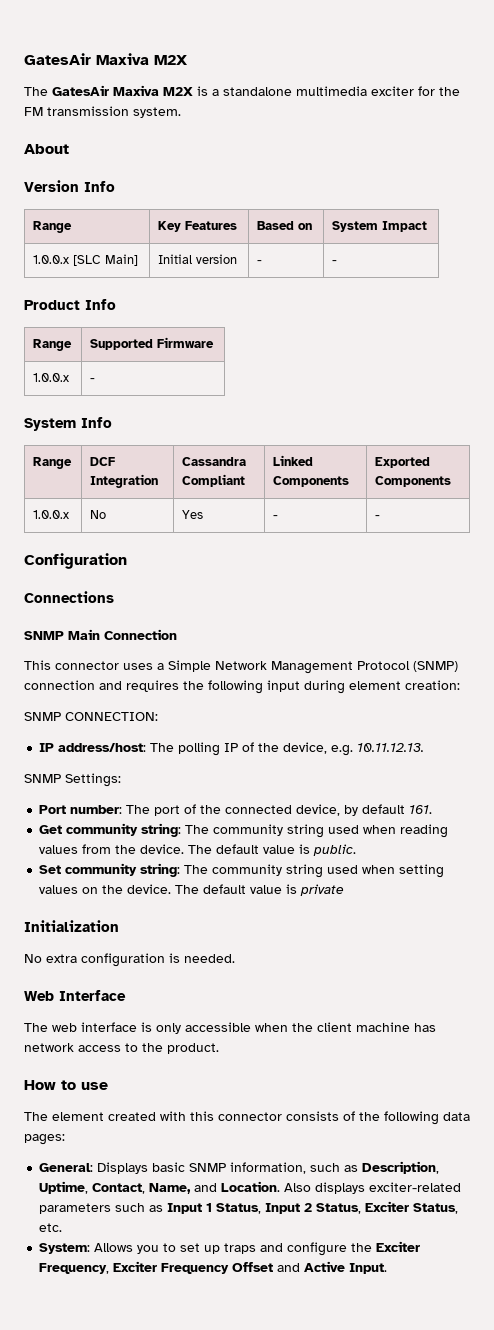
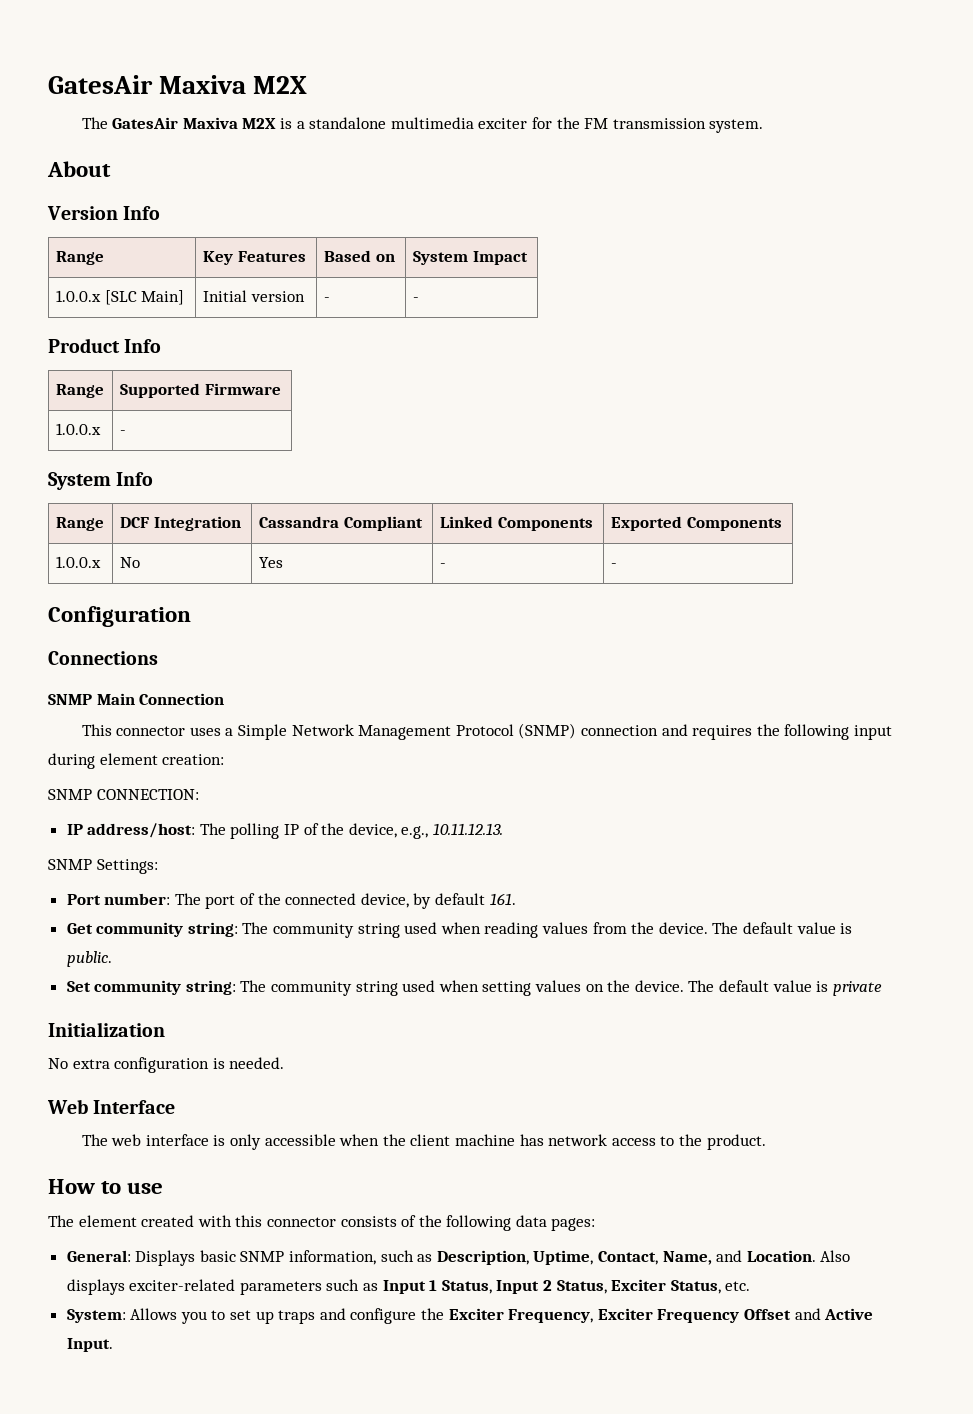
- IP address/host: The polling IP of the device, e.g. 10.11.12.13.
+ IP address/host: The polling IP of the device, e.g., 10.11.12.13.

